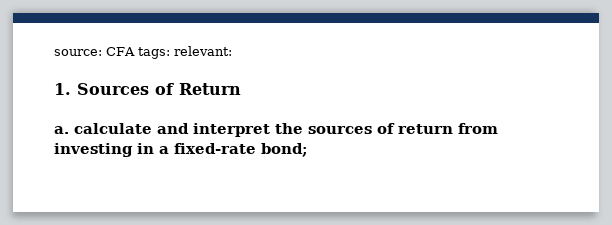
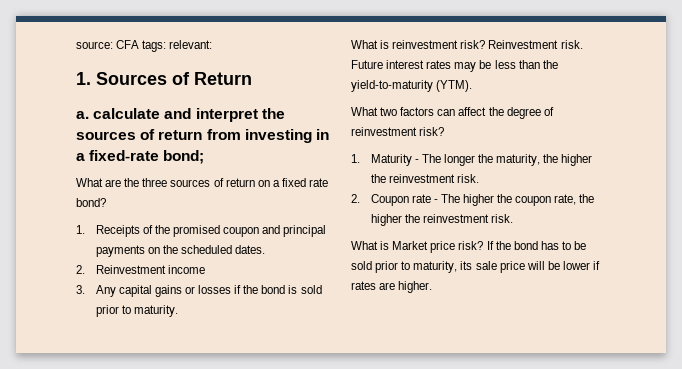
+ What are the three sources of return on a fixed rate bond?
+ 1. Receipts of the promised coupon and principal payments on the scheduled dates.
+ 2. Reinvestment income
+ 3. Any capital gains or losses if the bond is sold prior to maturity.
+ What is reinvestment risk? Reinvestment risk. Future interest rates may be less than the yield-to-maturity (YTM).
+ What two factors can affect the degree of reinvestment risk?
+ 1. Maturity - The longer the maturity, the higher the reinvestment risk.
+ 2. Coupon rate - The higher the coupon rate, the higher the reinvestment risk.
+ What is Market price risk? If the bond has to be sold prior to maturity, its sale price will be lower if rates are higher.

